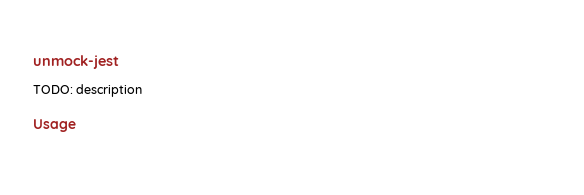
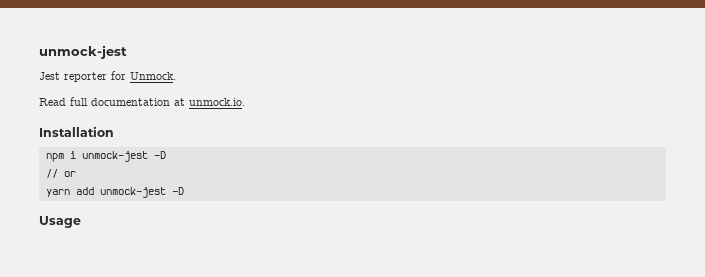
- TODO: description
+ Jest reporter for Unmock.
+ Read full documentation at unmock.io.
+ Installation
+ npm i unmock-jest -D
+ // or
+ yarn add unmock-jest -D

